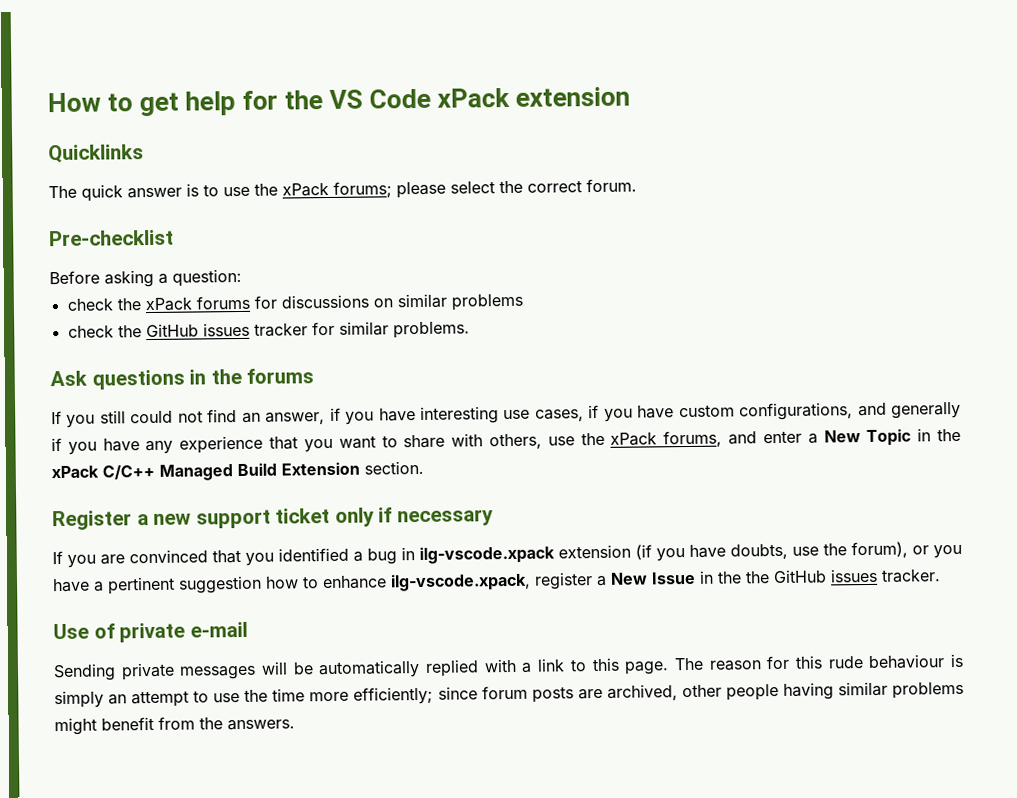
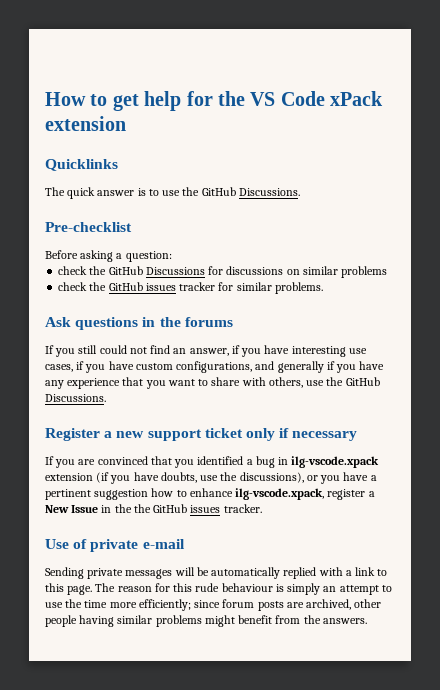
- The quick answer is to use the xPack forums; please select the correct forum.
+ The quick answer is to use the GitHub Discussions.
- check the xPack forums for discussions on similar problems
+ check the GitHub Discussions for discussions on similar problems
- If you still could not find an answer, if you have interesting use cases, if you have custom configurations, and generally if you have any experience that you want to share with others, use the xPack forums, and enter a New Topic in the xPack C/C++ Managed Build Extension section.
+ If you still could not find an answer, if you have interesting use cases, if you have custom configurations, and generally if you have any experience that you want to share with others, use the GitHub Discussions.
- If you are convinced that you identified a bug in ilg-vscode.xpack extension (if you have doubts, use the forum), or you have a pertinent suggestion how to enhance ilg-vscode.xpack, register a New Issue in the the GitHub issues tracker.
+ If you are convinced that you identified a bug in ilg-vscode.xpack extension (if you have doubts, use the discussions), or you have a pertinent suggestion how to enhance ilg-vscode.xpack, register a New Issue in the the GitHub issues tracker.

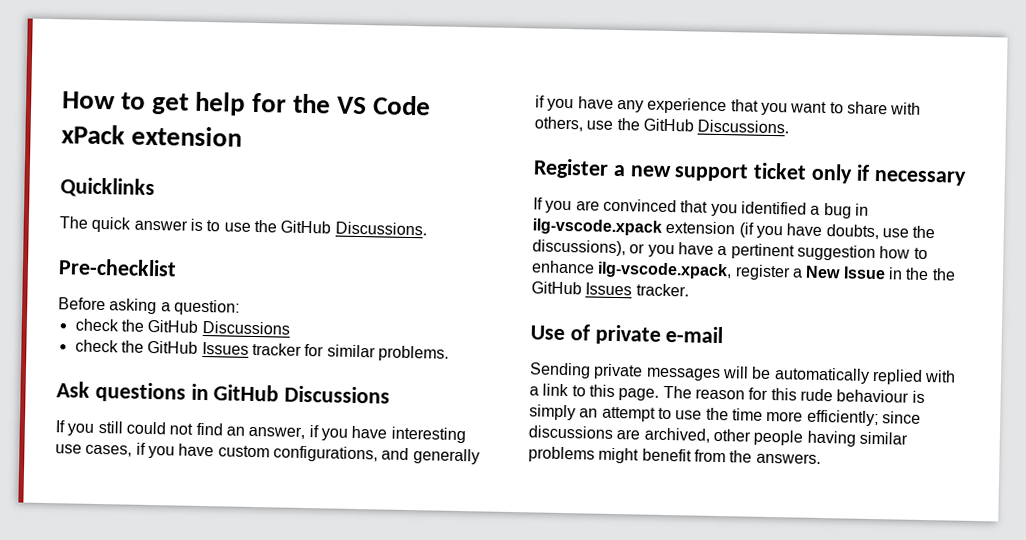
- check the GitHub Discussions for discussions on similar problems
- check the GitHub issues tracker for similar problems.
+ check the GitHub Discussions
+ check the GitHub Issues tracker for similar problems.
- Ask questions in the forums
+ Ask questions in GitHub Discussions
- If you are convinced that you identified a bug in ilg-vscode.xpack extension (if you have doubts, use the discussions), or you have a pertinent suggestion how to enhance ilg-vscode.xpack, register a New Issue in the the GitHub issues tracker.
+ If you are convinced that you identified a bug in ilg-vscode.xpack extension (if you have doubts, use the discussions), or you have a pertinent suggestion how to enhance ilg-vscode.xpack, register a New Issue in the the GitHub Issues tracker.
- The reason for this rude behaviour is simply an attempt to use the time more efficiently; since forum posts are archived, other people having similar problems might benefit from the answers.
+ The reason for this rude behaviour is simply an attempt to use the time more efficiently; since discussions are archived, other people having similar problems might benefit from the answers.

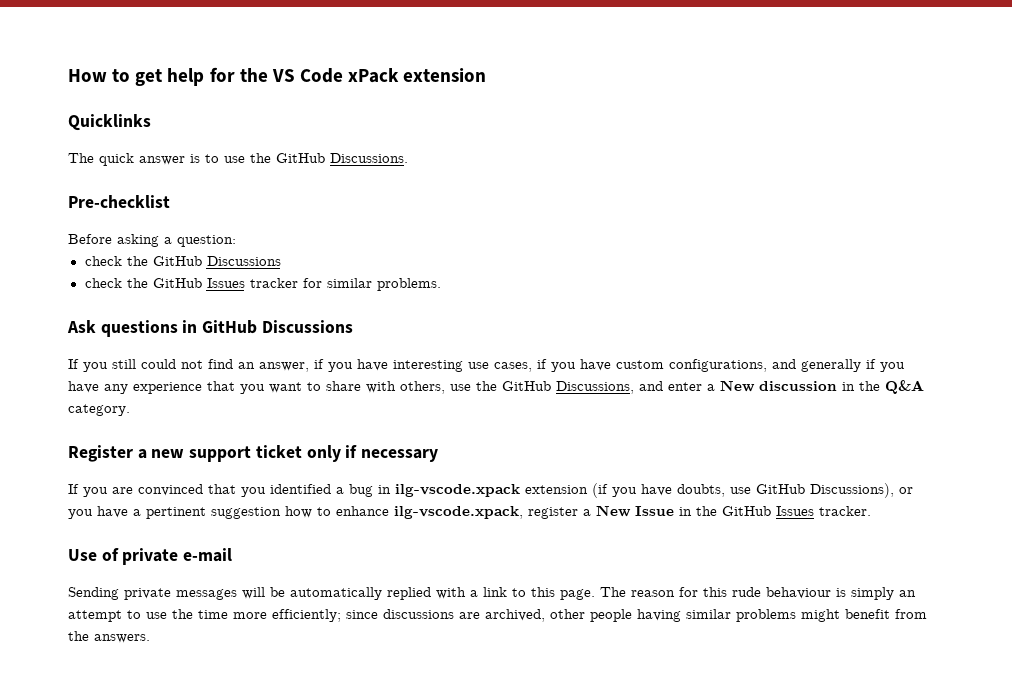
- If you still could not find an answer, if you have interesting use cases, if you have custom configurations, and generally if you have any experience that you want to share with others, use the GitHub Discussions.
+ If you still could not find an answer, if you have interesting use cases, if you have custom configurations, and generally if you have any experience that you want to share with others, use the GitHub Discussions, and enter a New discussion in the Q&A category.
- If you are convinced that you identified a bug in ilg-vscode.xpack extension (if you have doubts, use the discussions), or you have a pertinent suggestion how to enhance ilg-vscode.xpack, register a New Issue in the the GitHub Issues tracker.
+ If you are convinced that you identified a bug in ilg-vscode.xpack extension (if you have doubts, use GitHub Discussions), or you have a pertinent suggestion how to enhance ilg-vscode.xpack, register a New Issue in the GitHub Issues tracker.

